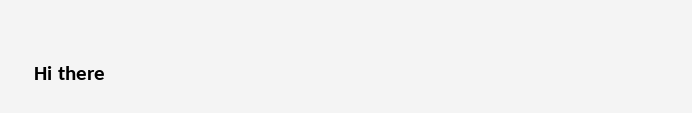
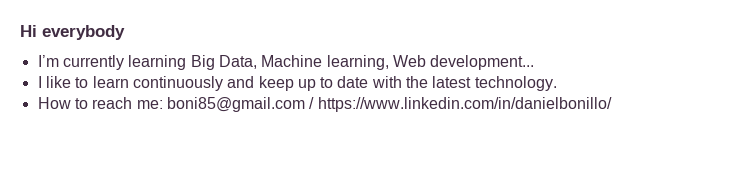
- Hi there
+ Hi everybody
+ I’m currently learning Big Data, Machine learning, Web development...
+ I like to learn continuously and keep up to date with the latest technology.
+ How to reach me: boni85@gmail.com / https://www.linkedin.com/in/danielbonillo/

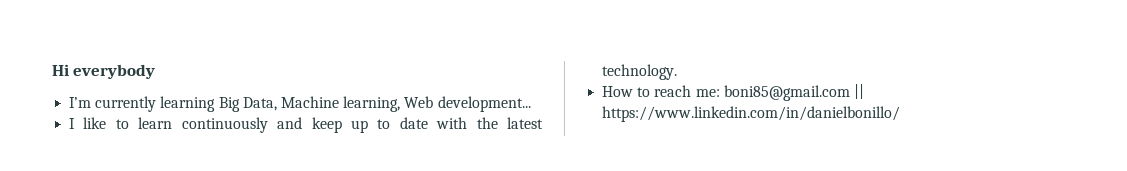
- How to reach me: boni85@gmail.com / https://www.linkedin.com/in/danielbonillo/
+ How to reach me: boni85@gmail.com || https://www.linkedin.com/in/danielbonillo/

